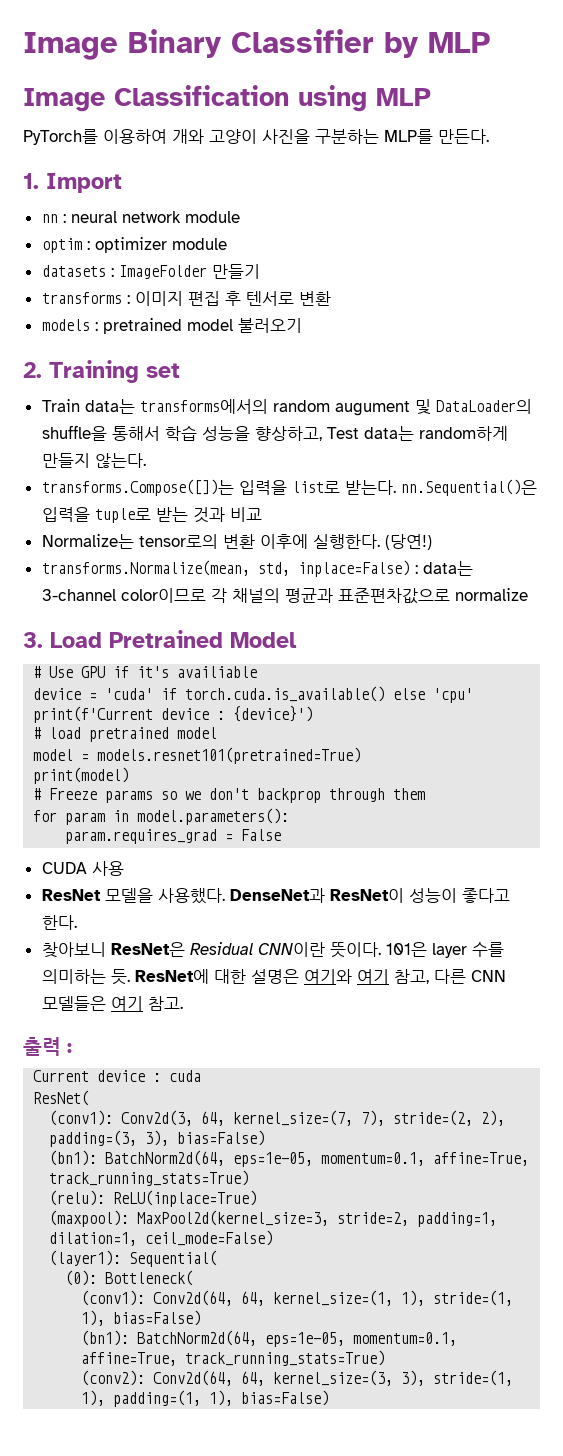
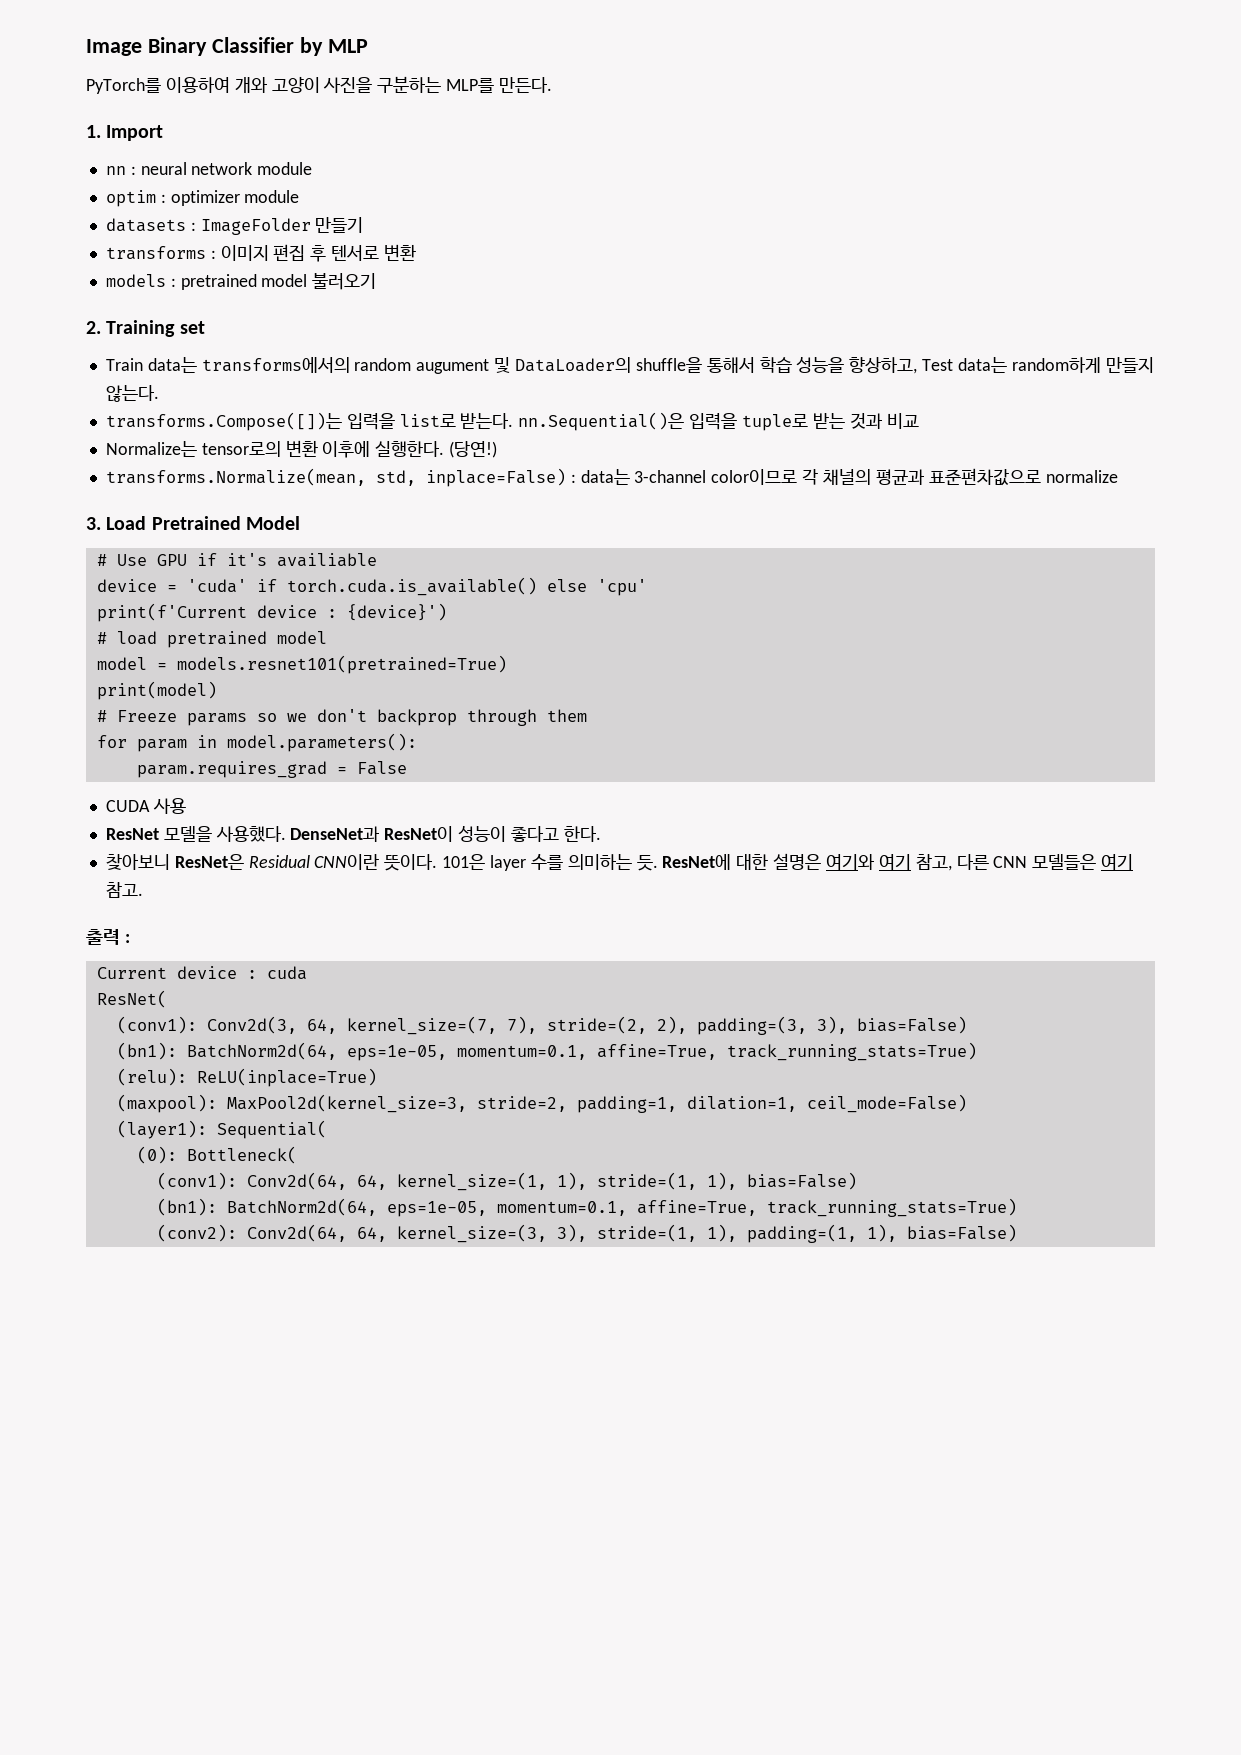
- Image Classification using MLP

